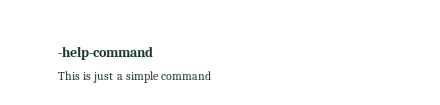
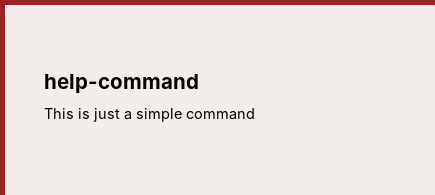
- -help-command
+ help-command

